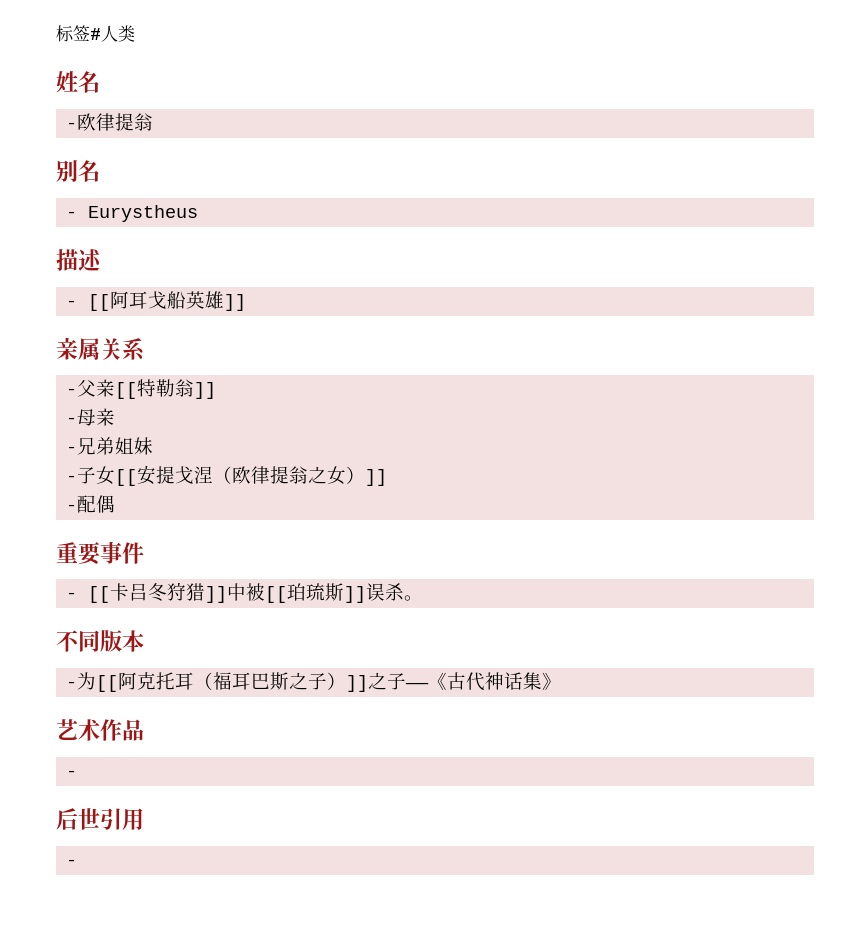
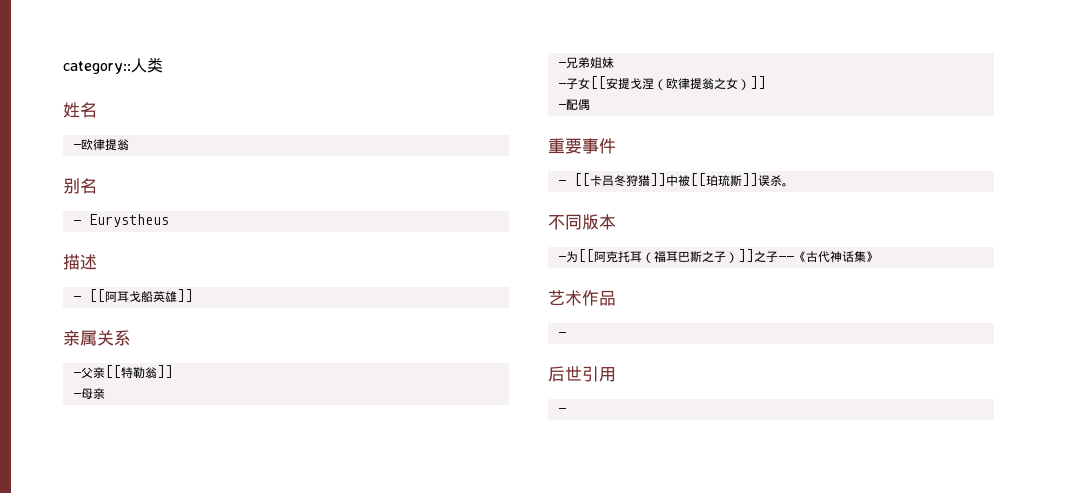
- 标签#人类
+ category::人类

